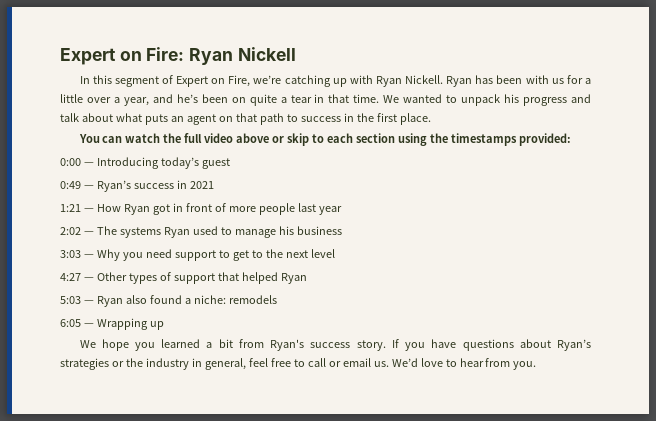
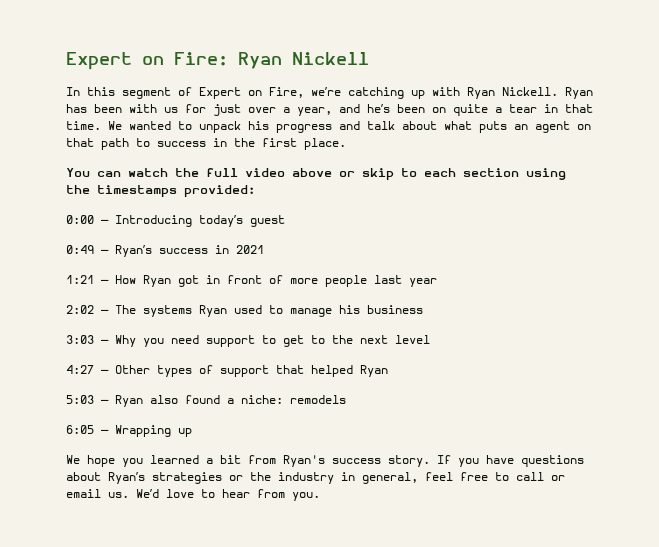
- Ryan has been with us for a little over a year, and he’s been on quite a tear in that time.
+ Ryan has been with us for just over a year, and he’s been on quite a tear in that time.

